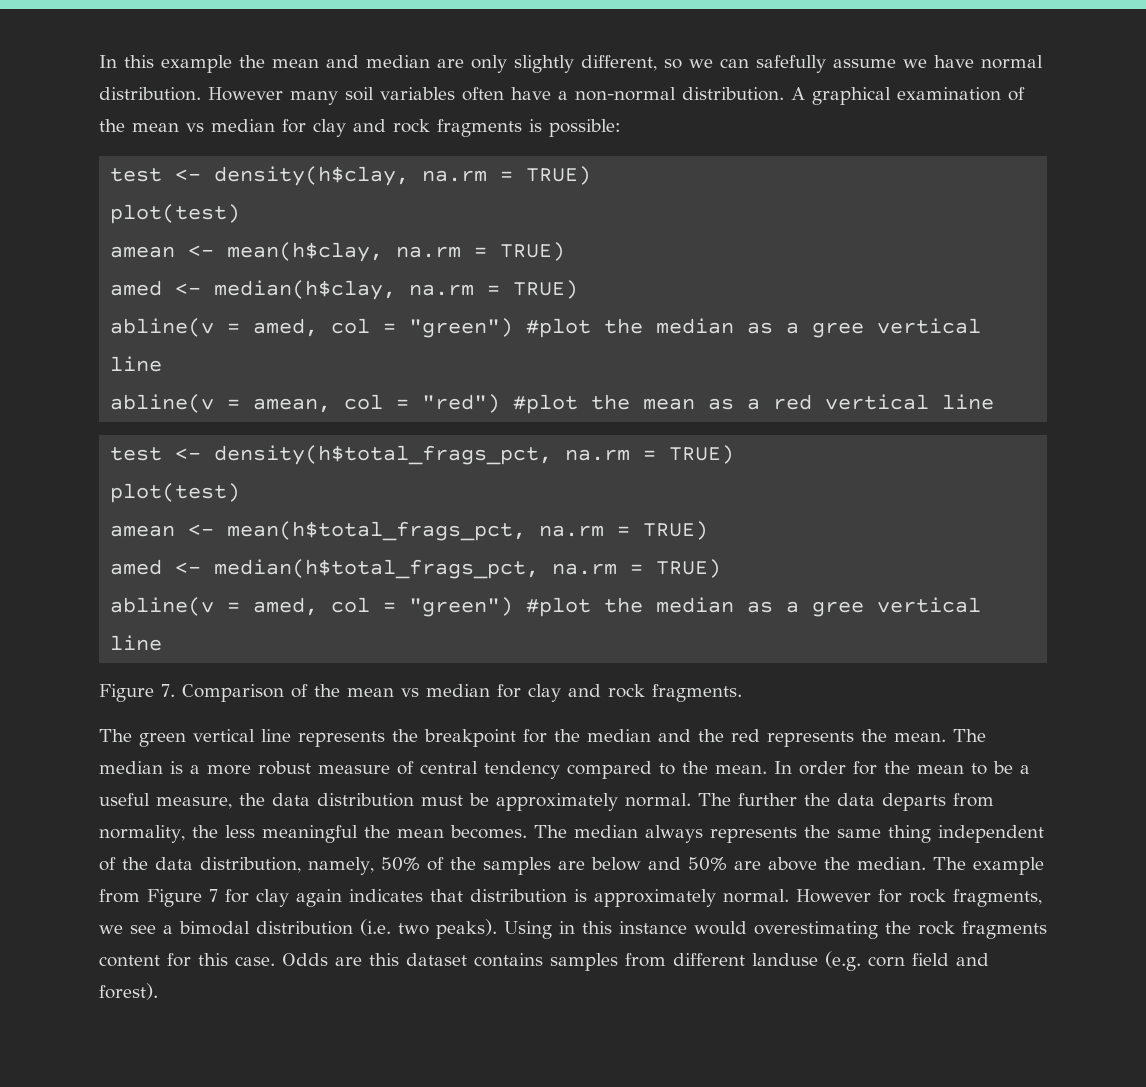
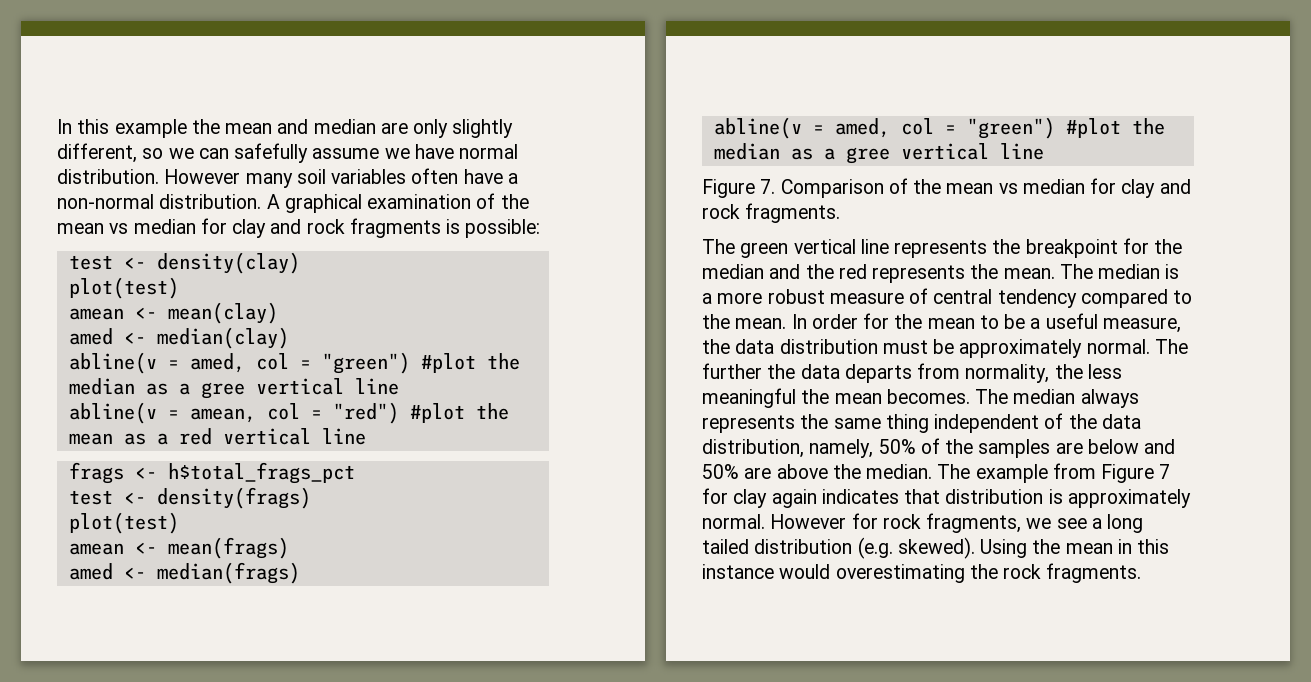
- test <- density(h$clay, na.rm = TRUE)
+ test <- density(clay)
  plot(test)
- amean <- mean(h$clay, na.rm = TRUE)
- amed <- median(h$clay, na.rm = TRUE)
+ amean <- mean(clay)
+ amed <- median(clay)
- test <- density(h$total_frags_pct, na.rm = TRUE)
+ frags <- h$total_frags_pct
+ test <- density(frags)
  plot(test)
- amean <- mean(h$total_frags_pct, na.rm = TRUE)
- amed <- median(h$total_frags_pct, na.rm = TRUE)
+ amean <- mean(frags)
+ amed <- median(frags)
- However for rock fragments, we see a bimodal distribution (i.e. two peaks). Using in this instance would overestimating the rock fragments content for this case. Odds are this dataset contains samples from different landuse (e.g. corn field and forest).
+ However for rock fragments, we see a long tailed distribution (e.g. skewed). Using the mean in this instance would overestimating the rock fragments.

